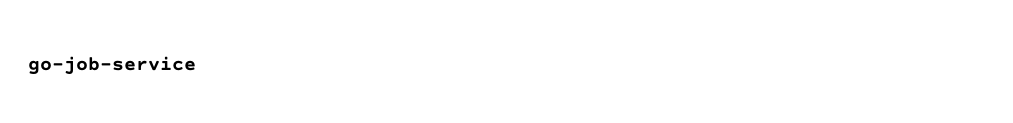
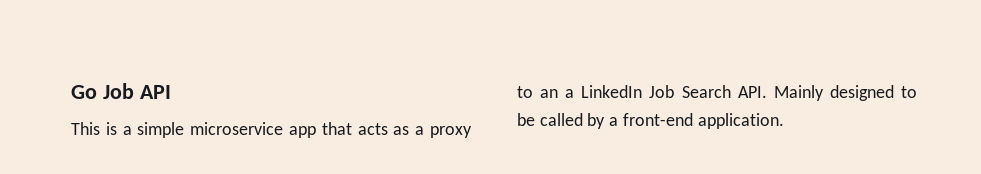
- go-job-service
+ Go Job API
+ This is a simple microservice app that acts as a proxy to an a LinkedIn Job Search API. Mainly designed to be called by a front-end application.

